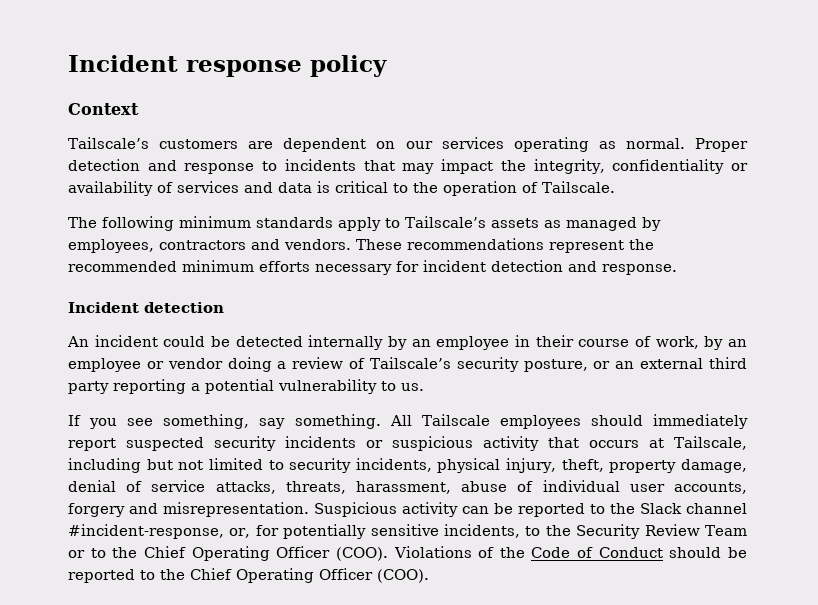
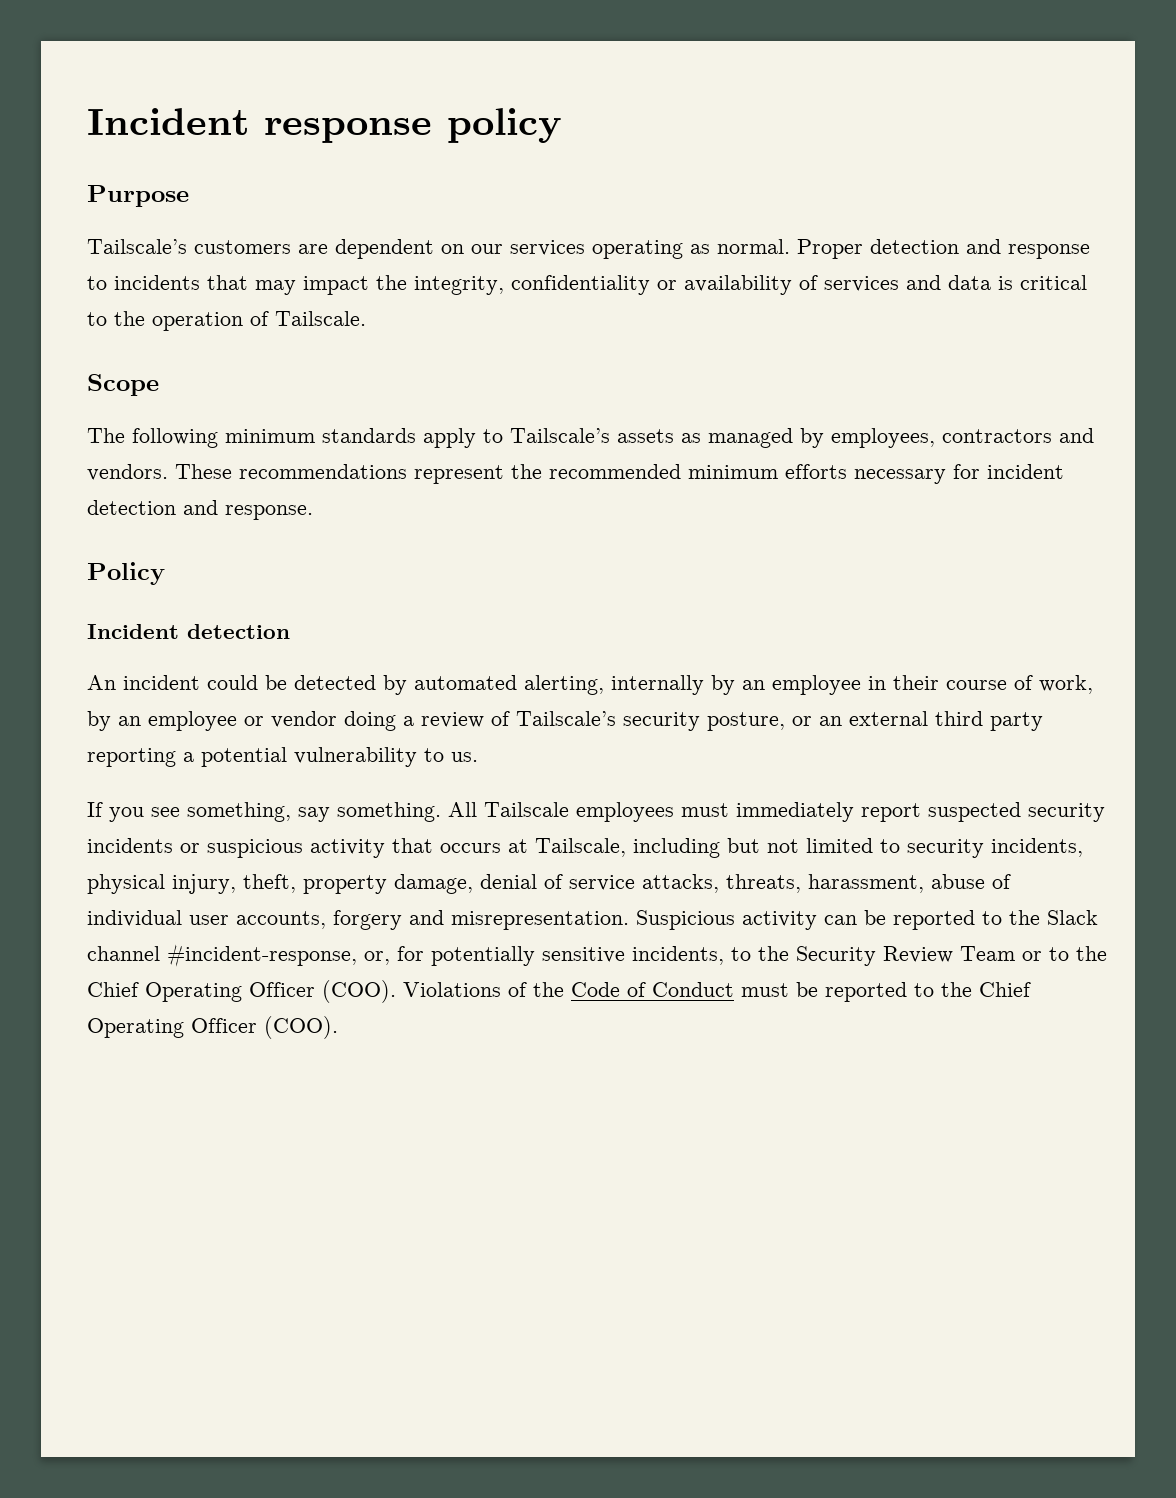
- Context
+ Purpose
+ Scope
+ Policy
- An incident could be detected internally by an employee in their course of work, by an employee or vendor doing a review of Tailscale’s security posture, or an external third party reporting a potential vulnerability to us.
+ An incident could be detected by automated alerting, internally by an employee in their course of work, by an employee or vendor doing a review of Tailscale’s security posture, or an external third party reporting a potential vulnerability to us.
- All Tailscale employees should immediately report suspected security incidents or suspicious activity that occurs at Tailscale, including but not limited to security incidents, physical injury, theft, property damage, denial of service attacks, threats, harassment, abuse of individual user accounts, forgery and misrepresentation.
+ All Tailscale employees must immediately report suspected security incidents or suspicious activity that occurs at Tailscale, including but not limited to security incidents, physical injury, theft, property damage, denial of service attacks, threats, harassment, abuse of individual user accounts, forgery and misrepresentation.
- Violations of the Code of Conduct should be reported to the Chief Operating Officer (COO).
+ Violations of the Code of Conduct must be reported to the Chief Operating Officer (COO).

